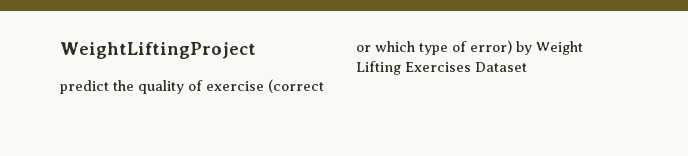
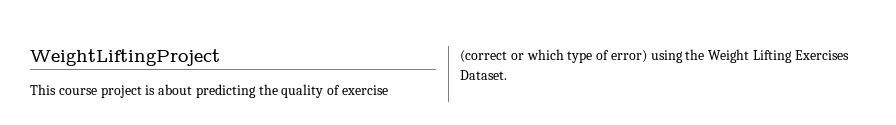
- predict the quality of exercise (correct or which type of error) by Weight Lifting Exercises Dataset
+ This course project is about predicting the quality of exercise (correct or which type of error) using the Weight Lifting Exercises Dataset.

